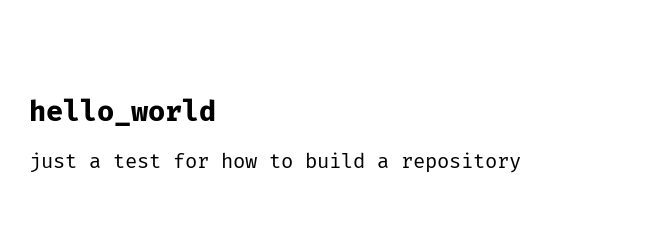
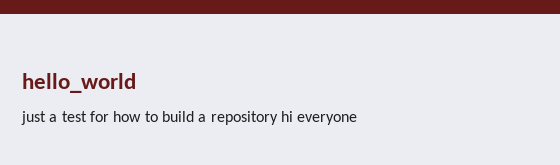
- just a test for how to build a repository
+ just a test for how to build a repository hi everyone

